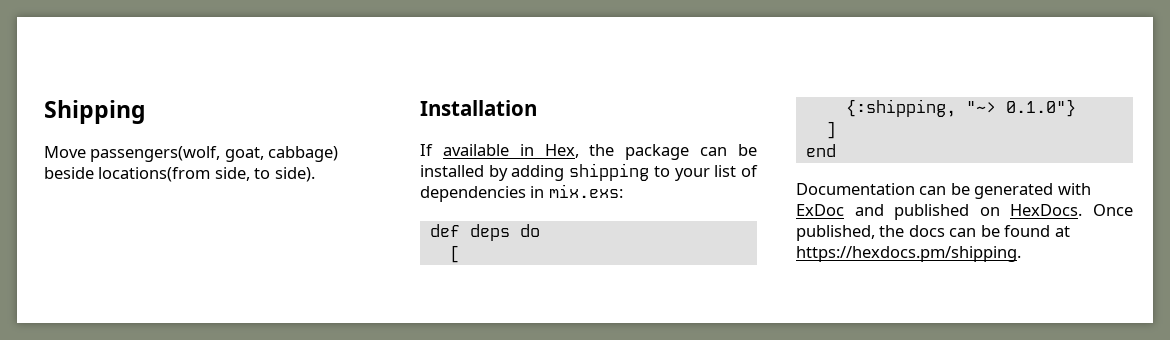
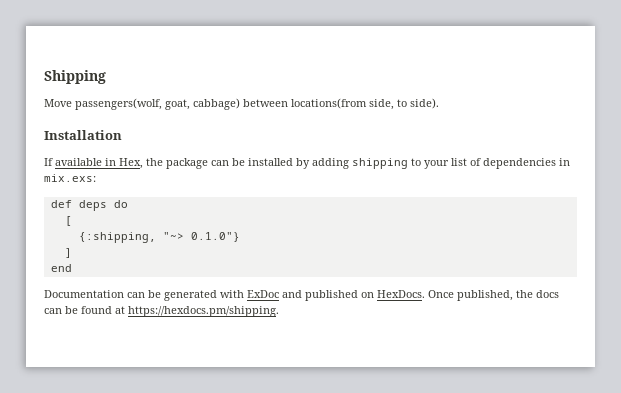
- Move passengers(wolf, goat, cabbage) beside locations(from side, to side).
+ Move passengers(wolf, goat, cabbage) between locations(from side, to side).

